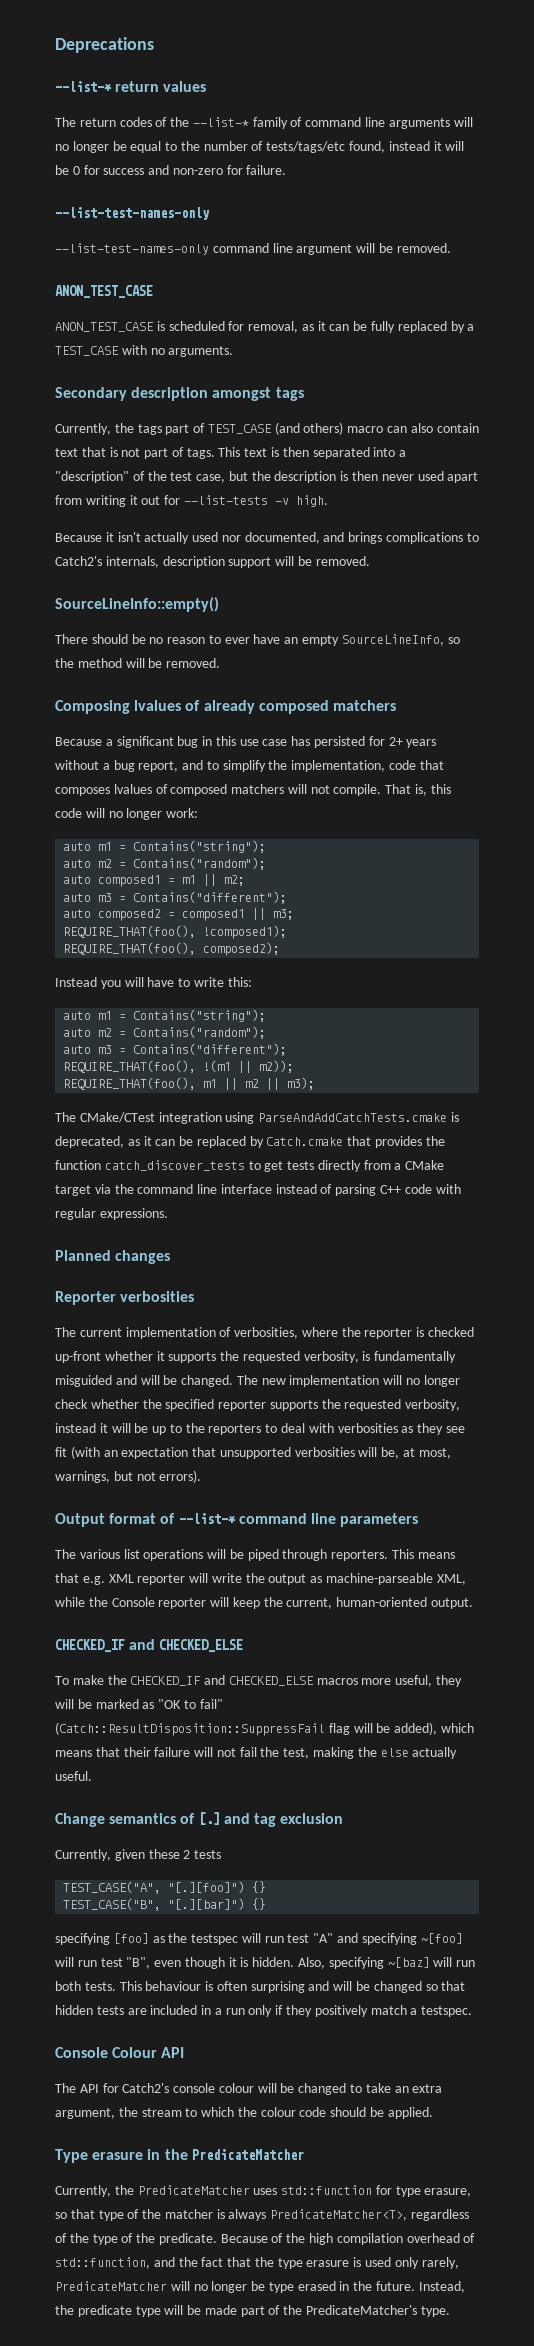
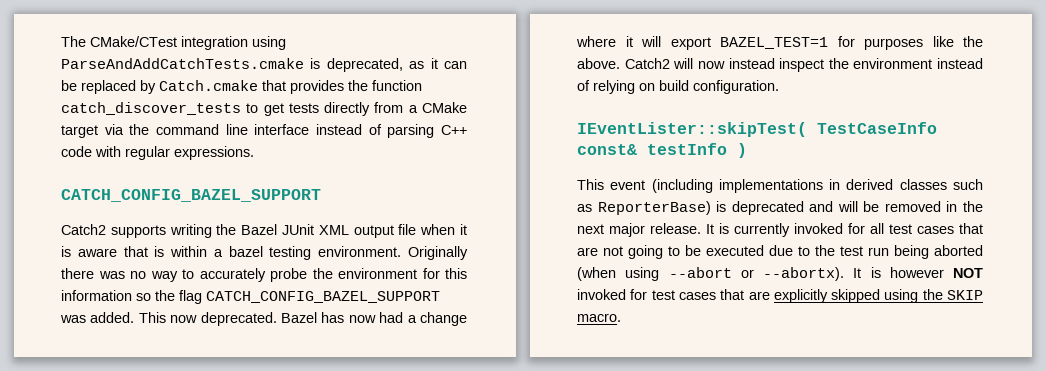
- Deprecations
- --list-* return values
- The return codes of the --list-* family of command line arguments will no longer be equal to the number of tests/tags/etc found, instead it will be 0 for success and non-zero for failure.
- --list-test-names-only
- --list-test-names-only command line argument will be removed.
- ANON_TEST_CASE
- ANON_TEST_CASE is scheduled for removal, as it can be fully replaced by a TEST_CASE with no arguments.
- Secondary description amongst tags
- Currently, the tags part of TEST_CASE (and others) macro can also contain text that is not part of tags. This text is then separated into a "description" of the test case, but the description is then never used apart from writing it out for --list-tests -v high.
- Because it isn't actually used nor documented, and brings complications to Catch2's internals, description support will be removed.
- SourceLineInfo::empty()
- There should be no reason to ever have an empty SourceLineInfo, so the method will be removed.
- Composing lvalues of already composed matchers
- Because a significant bug in this use case has persisted for 2+ years without a bug report, and to simplify the implementation, code that composes lvalues of composed matchers will not compile. That is, this code will no longer work:
- auto m1 = Contains("string");
- auto m2 = Contains("random");
- auto composed1 = m1 || m2;
- auto m3 = Contains("different");
- auto composed2 = composed1 || m3;
- REQUIRE_THAT(foo(), !composed1);
- REQUIRE_THAT(foo(), composed2);
- Instead you will have to write this:
- auto m1 = Contains("string");
- auto m2 = Contains("random");
- auto m3 = Contains("different");
- REQUIRE_THAT(foo(), !(m1 || m2));
- REQUIRE_THAT(foo(), m1 || m2 || m3);
  The CMake/CTest integration using ParseAndAddCatchTests.cmake is deprecated, as it can be replaced by Catch.cmake that provides the function catch_discover_tests to get tests directly from a CMake target via the command line interface instead of parsing C++ code with regular expressions.
- Planned changes
- Reporter verbosities
- The current implementation of verbosities, where the reporter is checked up-front whether it supports the requested verbosity, is fundamentally misguided and will be changed. The new implementation will no longer check whether the specified reporter supports the requested verbosity, instead it will be up to the reporters to deal with verbosities as they see fit (with an expectation that unsupported verbosities will be, at most, warnings, but not errors).
- Output format of --list-* command line parameters
- The various list operations will be piped through reporters. This means that e.g. XML reporter will write the output as machine-parseable XML, while the Console reporter will keep the current, human-oriented output.
- CHECKED_IF and CHECKED_ELSE
- To make the CHECKED_IF and CHECKED_ELSE macros more useful, they will be marked as "OK to fail" (Catch::ResultDisposition::SuppressFail flag will be added), which means that their failure will not fail the test, making the else actually useful.
- Change semantics of [.] and tag exclusion
- Currently, given these 2 tests
- TEST_CASE("A", "[.][foo]") {}
- TEST_CASE("B", "[.][bar]") {}
- specifying [foo] as the testspec will run test "A" and specifying ~[foo] will run test "B", even though it is hidden. Also, specifying ~[baz] will run both tests. This behaviour is often surprising and will be changed so that hidden tests are included in a run only if they positively match a testspec.
- Console Colour API
- The API for Catch2's console colour will be changed to take an extra argument, the stream to which the colour code should be applied.
- Type erasure in the PredicateMatcher
- Currently, the PredicateMatcher uses std::function for type erasure, so that type of the matcher is always PredicateMatcher<T>, regardless of the type of the predicate. Because of the high compilation overhead of std::function, and the fact that the type erasure is used only rarely, PredicateMatcher will no longer be type erased in the future. Instead, the predicate type will be made part of the PredicateMatcher's type.
+ CATCH_CONFIG_BAZEL_SUPPORT
+ Catch2 supports writing the Bazel JUnit XML output file when it is aware that is within a bazel testing environment. Originally there was no way to accurately probe the environment for this information so the flag CATCH_CONFIG_BAZEL_SUPPORT was added. This now deprecated. Bazel has now had a change where it will export BAZEL_TEST=1 for purposes like the above. Catch2 will now instead inspect the environment instead of relying on build configuration.
+ IEventLister::skipTest( TestCaseInfo const& testInfo )
+ This event (including implementations in derived classes such as ReporterBase) is deprecated and will be removed in the next major release. It is currently invoked for all test cases that are not going to be executed due to the test run being aborted (when using --abort or --abortx). It is however NOT invoked for test cases that are explicitly skipped using the SKIP macro.

